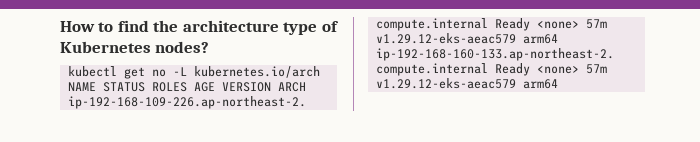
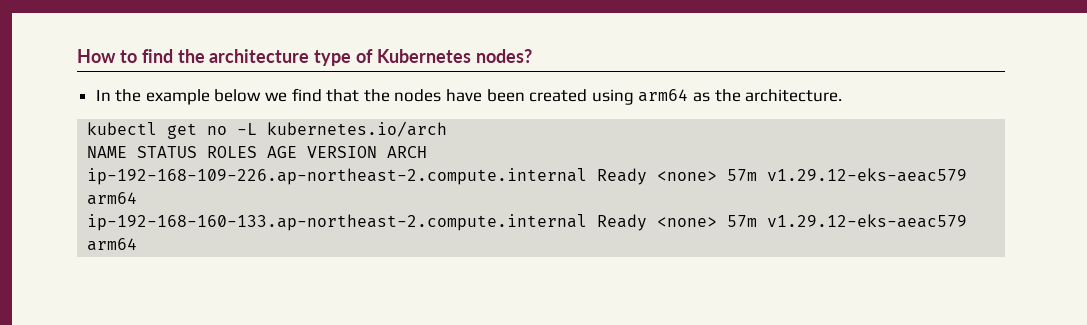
+ In the example below we find that the nodes have been created using arm64 as the architecture.

